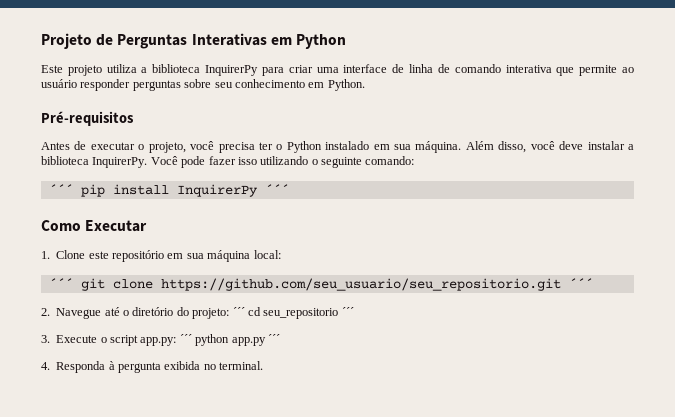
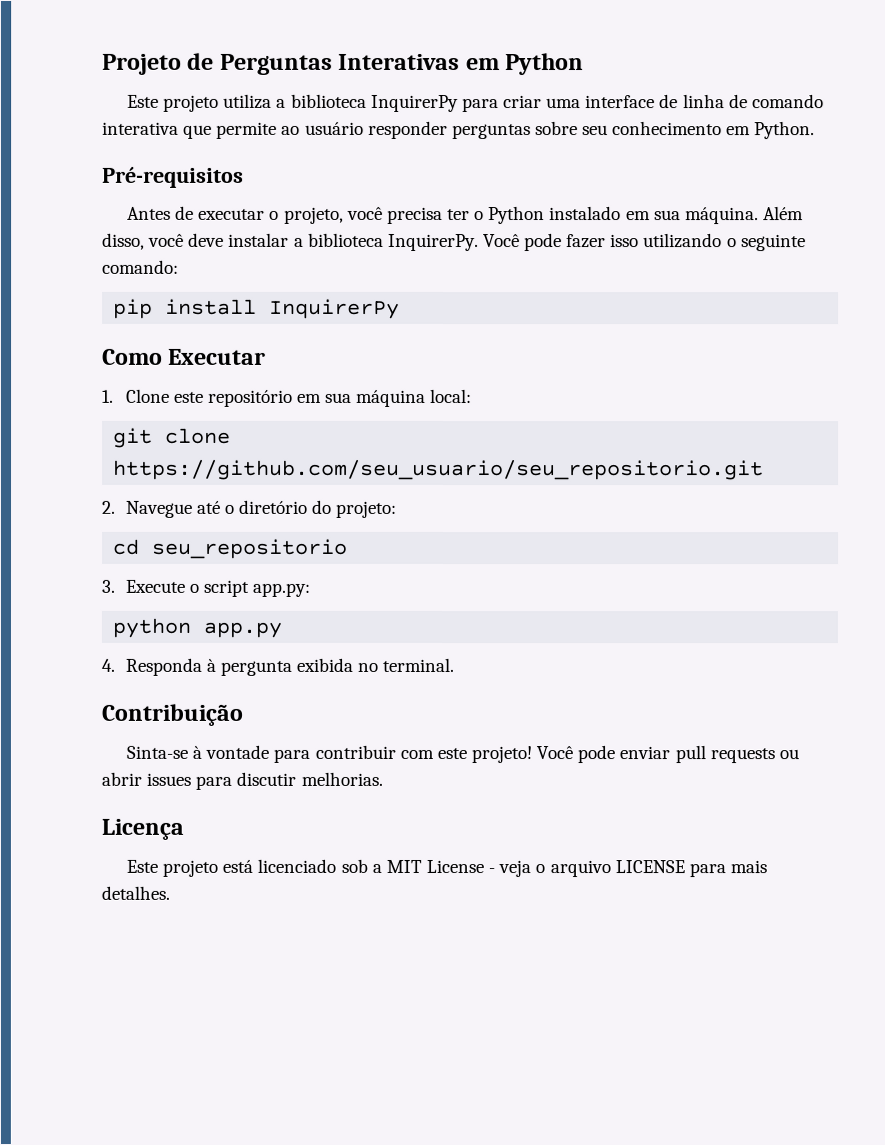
- ´´´ pip install InquirerPy ´´´
+ pip install InquirerPy
- ´´´ git clone https://github.com/seu_usuario/seu_repositorio.git ´´´
+ git clone https://github.com/seu_usuario/seu_repositorio.git
- 2. Navegue até o diretório do projeto: ´´´ cd seu_repositorio ´´´
+ 2. Navegue até o diretório do projeto:
+ cd seu_repositorio
- 3. Execute o script app.py: ´´´ python app.py ´´´
+ 3. Execute o script app.py:
+ python app.py
+ Contribuição
+ Sinta-se à vontade para contribuir com este projeto! Você pode enviar pull requests ou abrir issues para discutir melhorias.
+ Licença
+ Este projeto está licenciado sob a MIT License - veja o arquivo LICENSE para mais detalhes.

